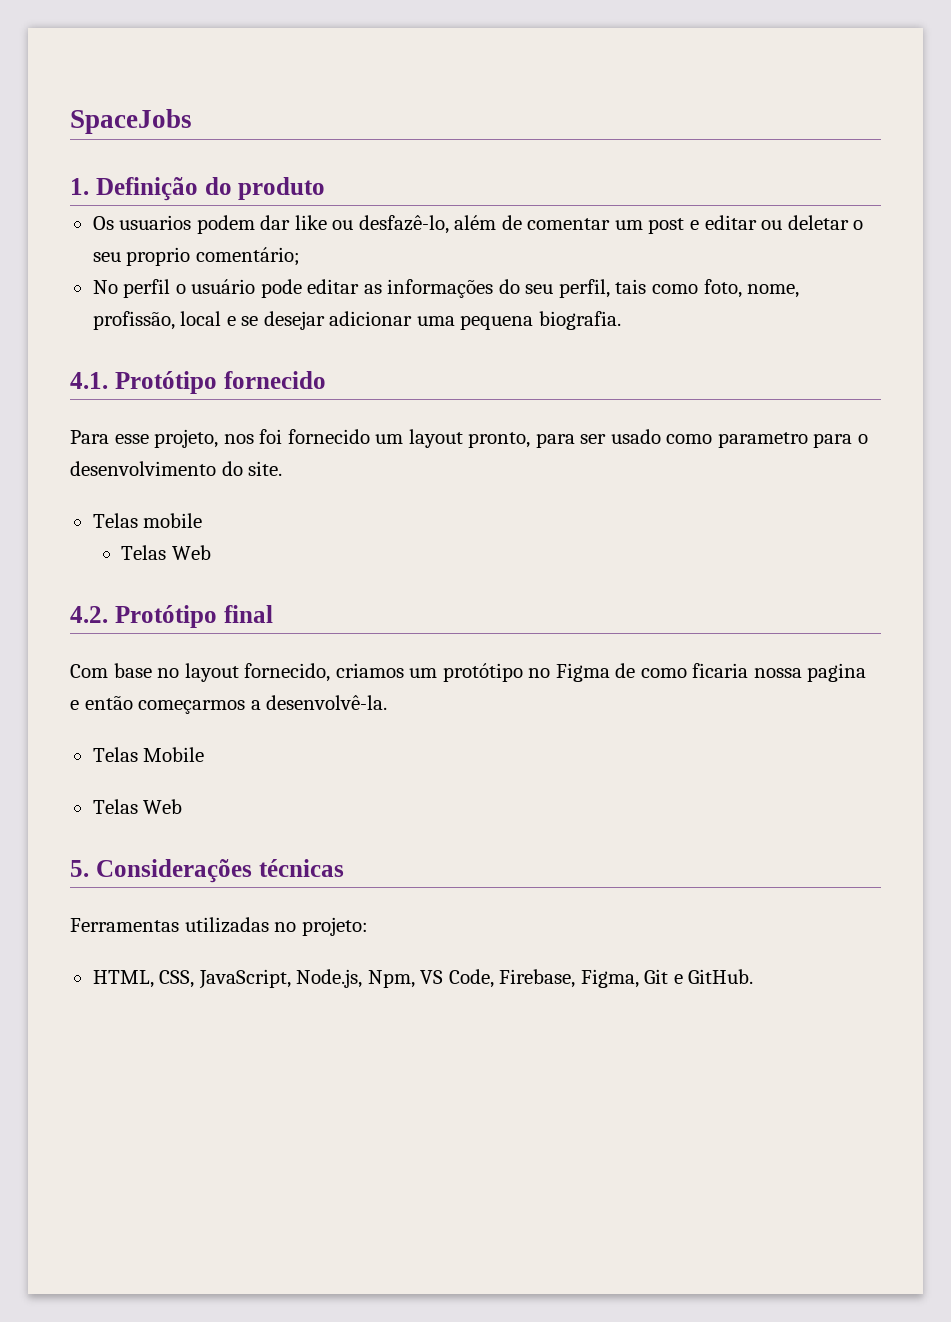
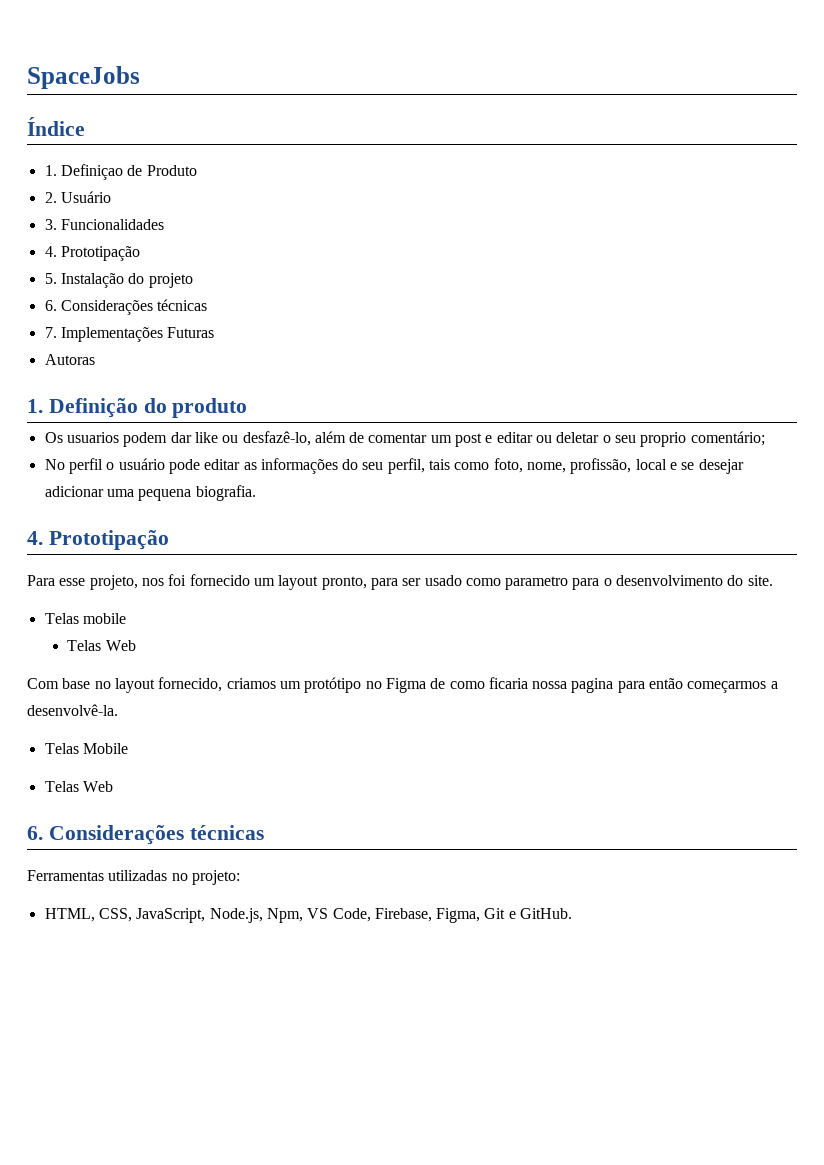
+ Índice
+ 1. Definiçao de Produto
+ 2. Usuário
+ 3. Funcionalidades
+ 4. Prototipação
+ 5. Instalação do projeto
+ 6. Considerações técnicas
+ 7. Implementações Futuras
+ Autoras
  No perfil o usuário pode editar as informações do seu perfil, tais como foto, nome, profissão, local e se desejar adicionar uma pequena biografia.
- 4.1. Protótipo fornecido
+ 4. Prototipação
- 4.2. Protótipo final
- Com base no layout fornecido, criamos um protótipo no Figma de como ficaria nossa pagina e então começarmos a desenvolvê-la.
+ Com base no layout fornecido, criamos um protótipo no Figma de como ficaria nossa pagina para então começarmos a desenvolvê-la.
  Telas Mobile
  Telas Web
- 5. Considerações técnicas
+ 6. Considerações técnicas

